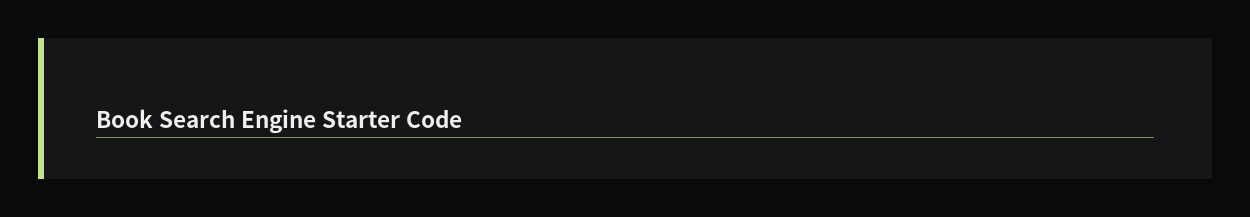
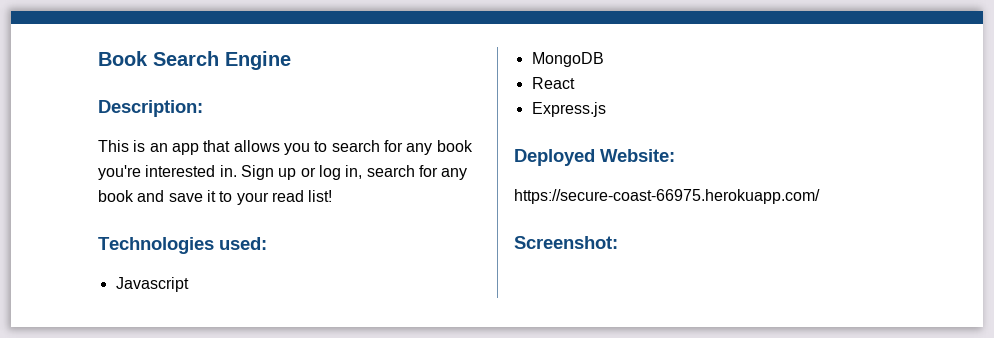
- Book Search Engine Starter Code
+ Book Search Engine
+ Description:
+ This is an app that allows you to search for any book you're interested in. Sign up or log in, search for any book and save it to your read list!
+ Technologies used:
+ Javascript
+ MongoDB
+ React
+ Express.js
+ Deployed Website:
+ https://secure-coast-66975.herokuapp.com/
+ Screenshot:

